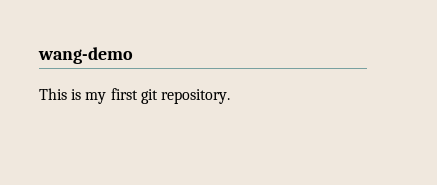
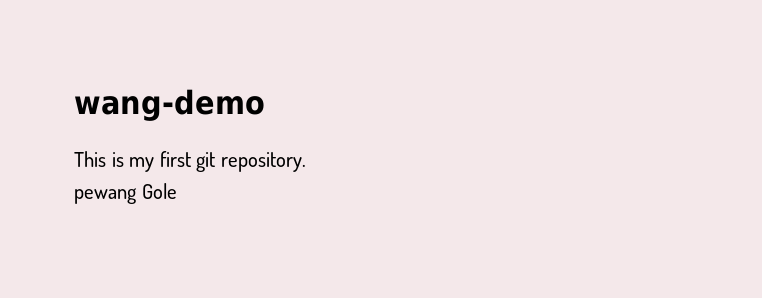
+ pewang Gole

